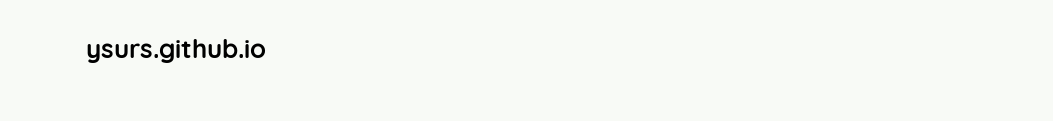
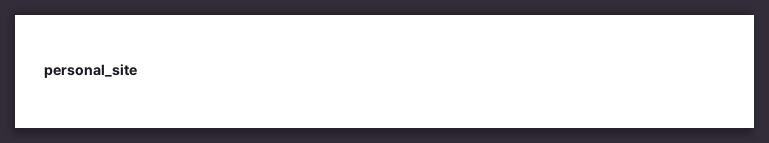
- ysurs.github.io
+ personal_site

